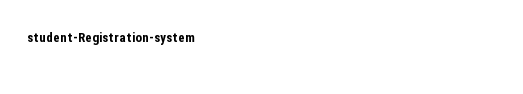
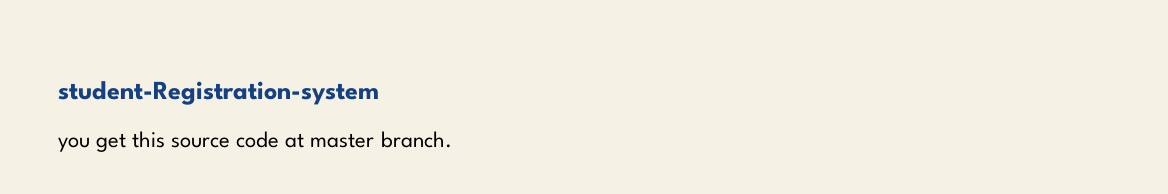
+ you get this source code at master branch.

